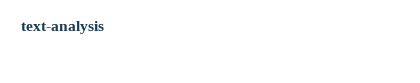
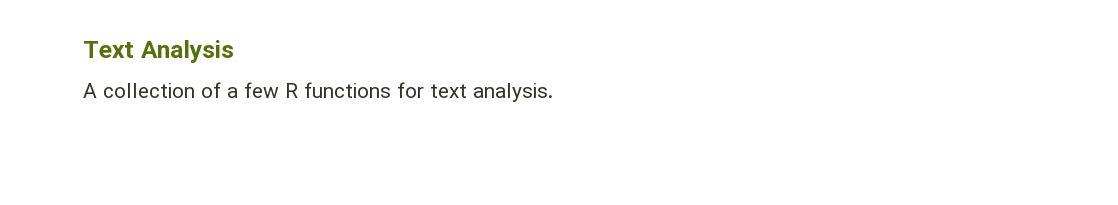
- text-analysis
+ Text Analysis
+ A collection of a few R functions for text analysis.

